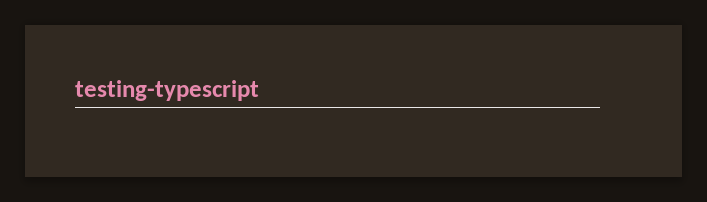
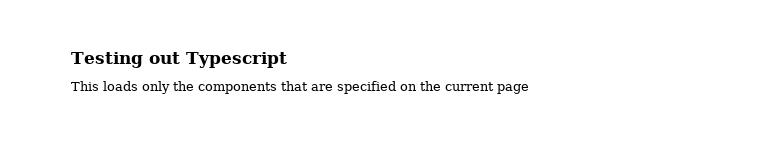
- testing-typescript
+ Testing out Typescript
+ This loads only the components that are specified on the current page

